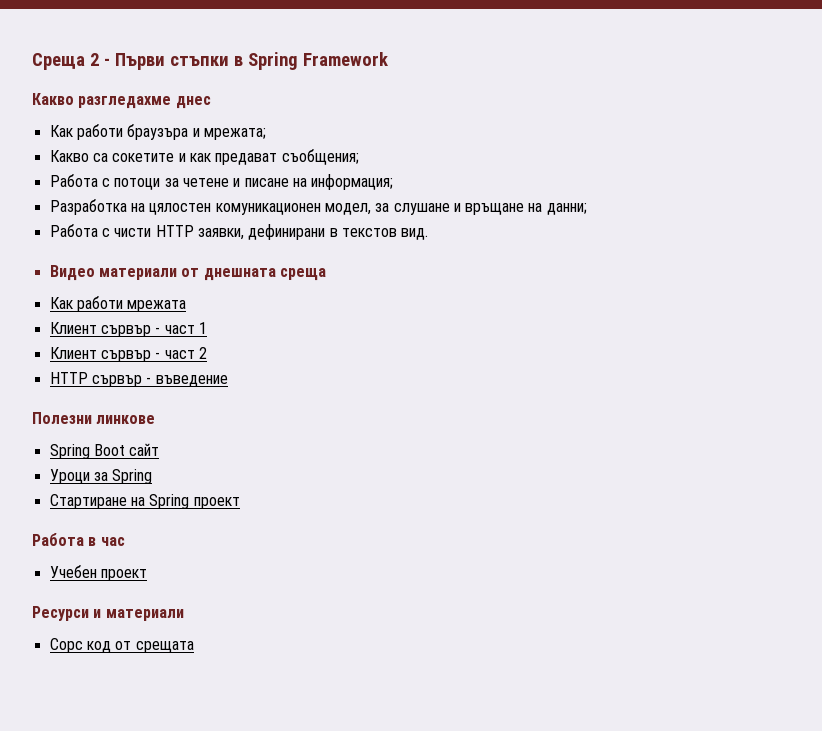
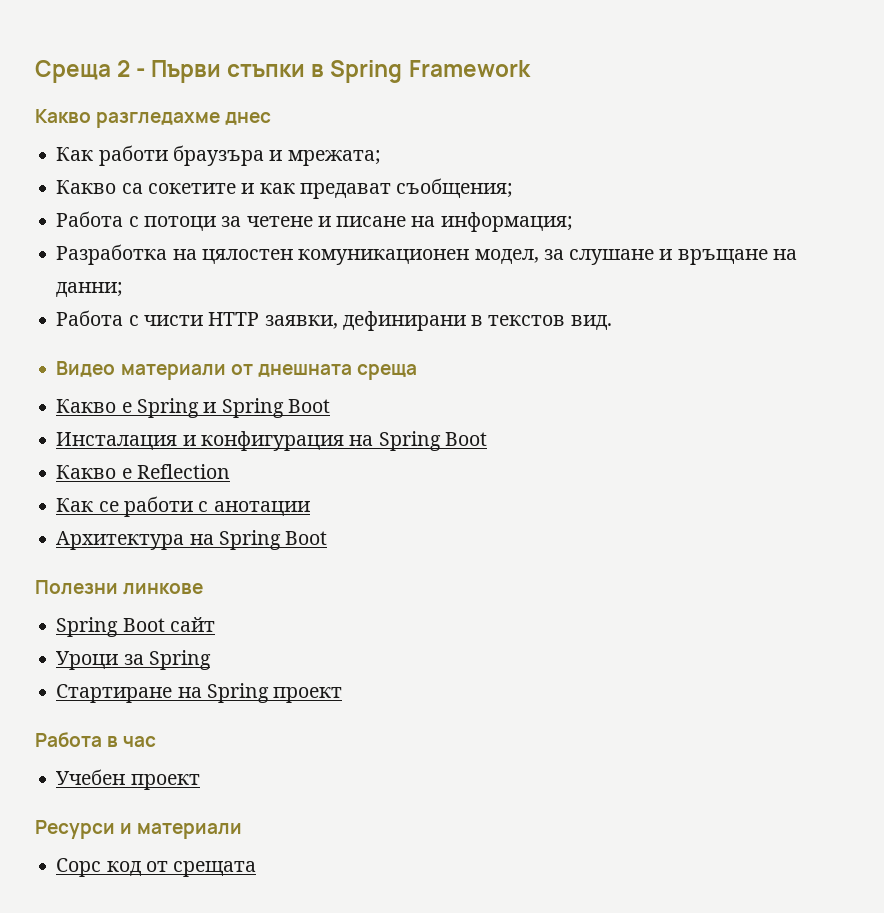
- Как работи мрежата
- Клиент сървър - част 1
- Клиент сървър - част 2
- HTTP сървър - въведение
+ Какво е Spring и Spring Boot
+ Инсталация и конфигурация на Spring Boot
+ Какво е Reflection
+ Как се работи с анотации
+ Архитектура на Spring Boot

